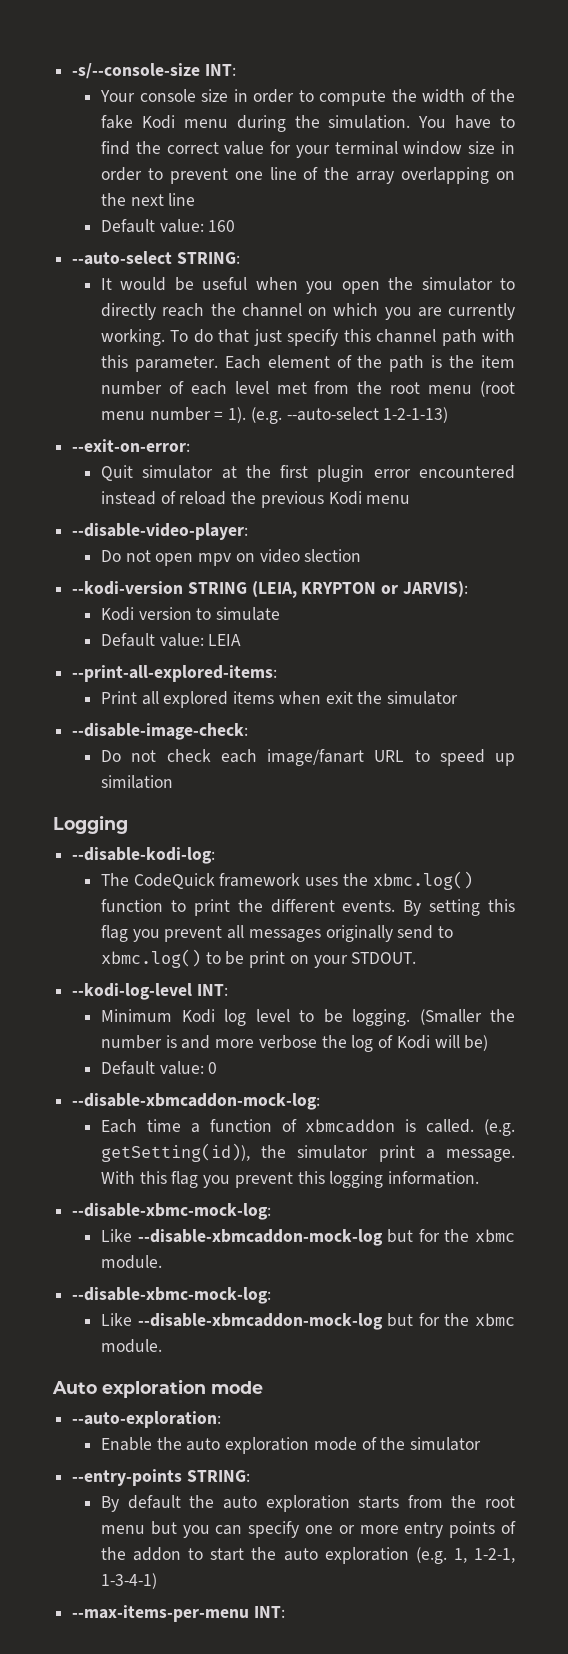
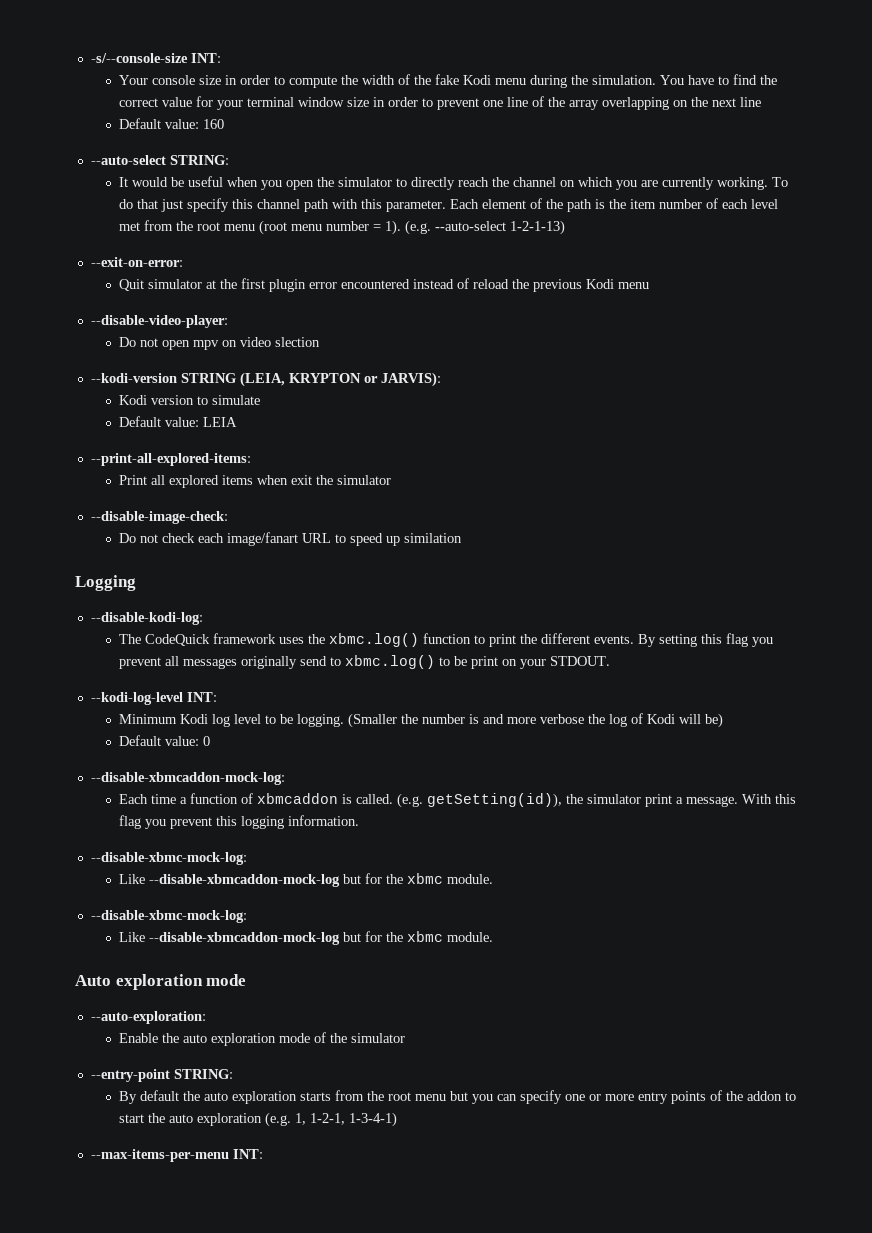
- --entry-points STRING:
+ --entry-point STRING:

